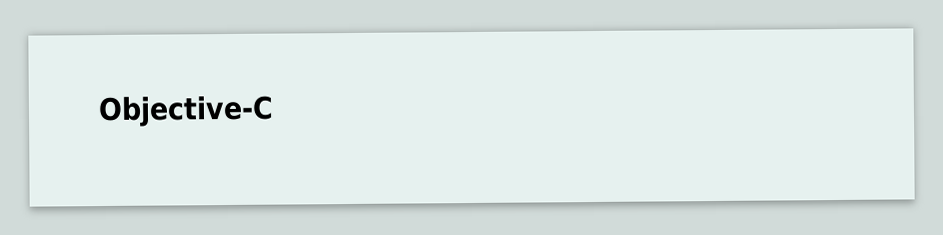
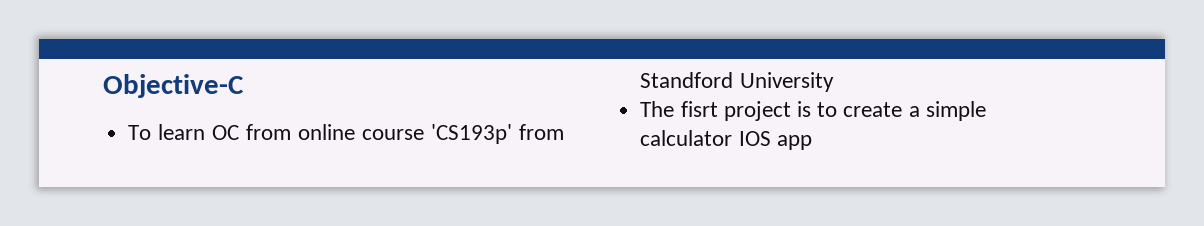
+ To learn OC from online course 'CS193p' from Standford University
+ The fisrt project is to create a simple calculator IOS app

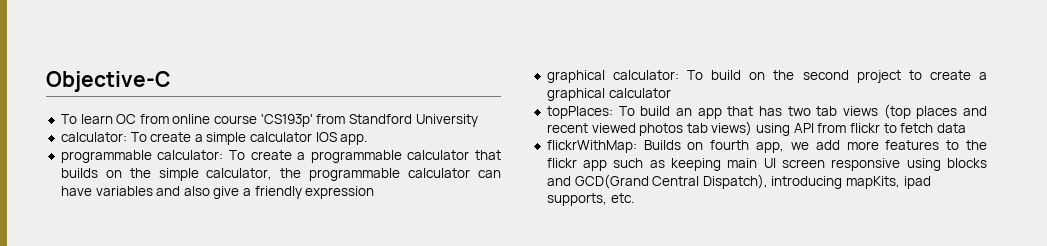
- The fisrt project is to create a simple calculator IOS app
+ calculator: To create a simple calculator IOS app.
+ programmable calculator: To create a programmable calculator that builds on the simple calculator, the programmable calculator can have variables and also give a friendly expression
+ graphical calculator: To build on the second project to create a graphical calculator
+ topPlaces: To build an app that has two tab views (top places and recent viewed photos tab views) using API from flickr to fetch data
+ flickrWithMap: Builds on fourth app, we add more features to the flickr app such as keeping main UI screen responsive using blocks and GCD(Grand Central Dispatch), introducing mapKits, ipad supports, etc.

